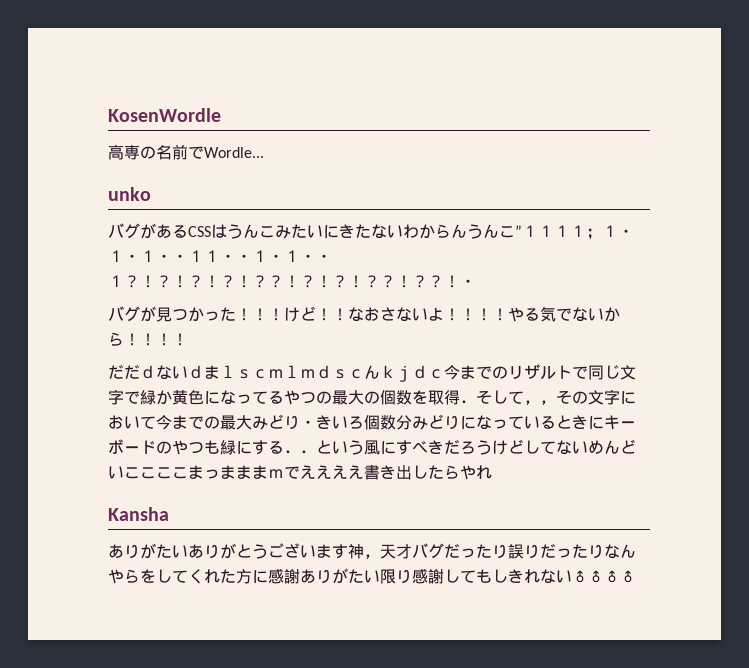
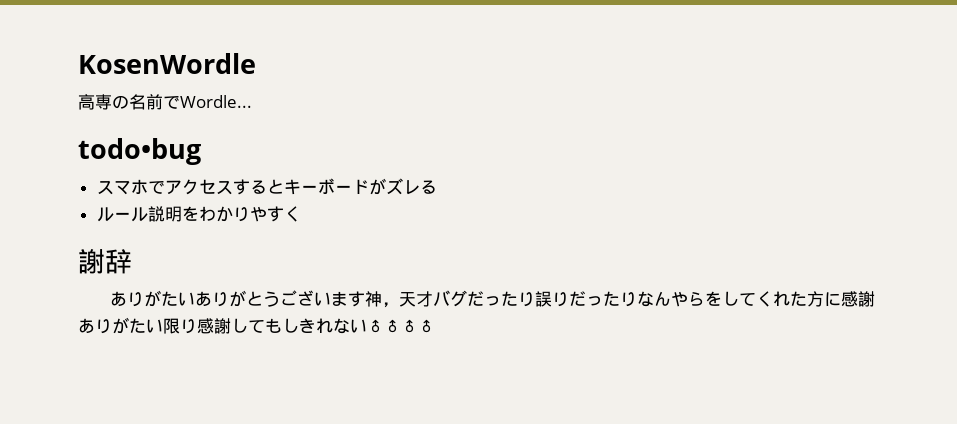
- unko
- バグがあるCSSはうんこみたいにきたないわからんうんこ”１１１１；１・１・１・・１１・・１・１・・１？！？！？！？！？？！？！？！？？！？？！・
- バグが見つかった！！！けど！！なおさないよ！！！！やる気でないから！！！！
- だだｄないｄまｌｓｃｍｌｍｄｓｃんｋｊｄｃ今までのリザルトで同じ文字で緑か黄色になってるやつの最大の個数を取得．そして，，その文字において今までの最大みどり・きいろ個数分みどりになっているときにキーボードのやつも緑にする．．という風にすべきだろうけどしてないめんどいここここまっまままｍでええええ書き出したらやれ
- Kansha
+ todo•bug
+ スマホでアクセスするとキーボードがズレる
+ ルール説明をわかりやすく
+ 謝辞

